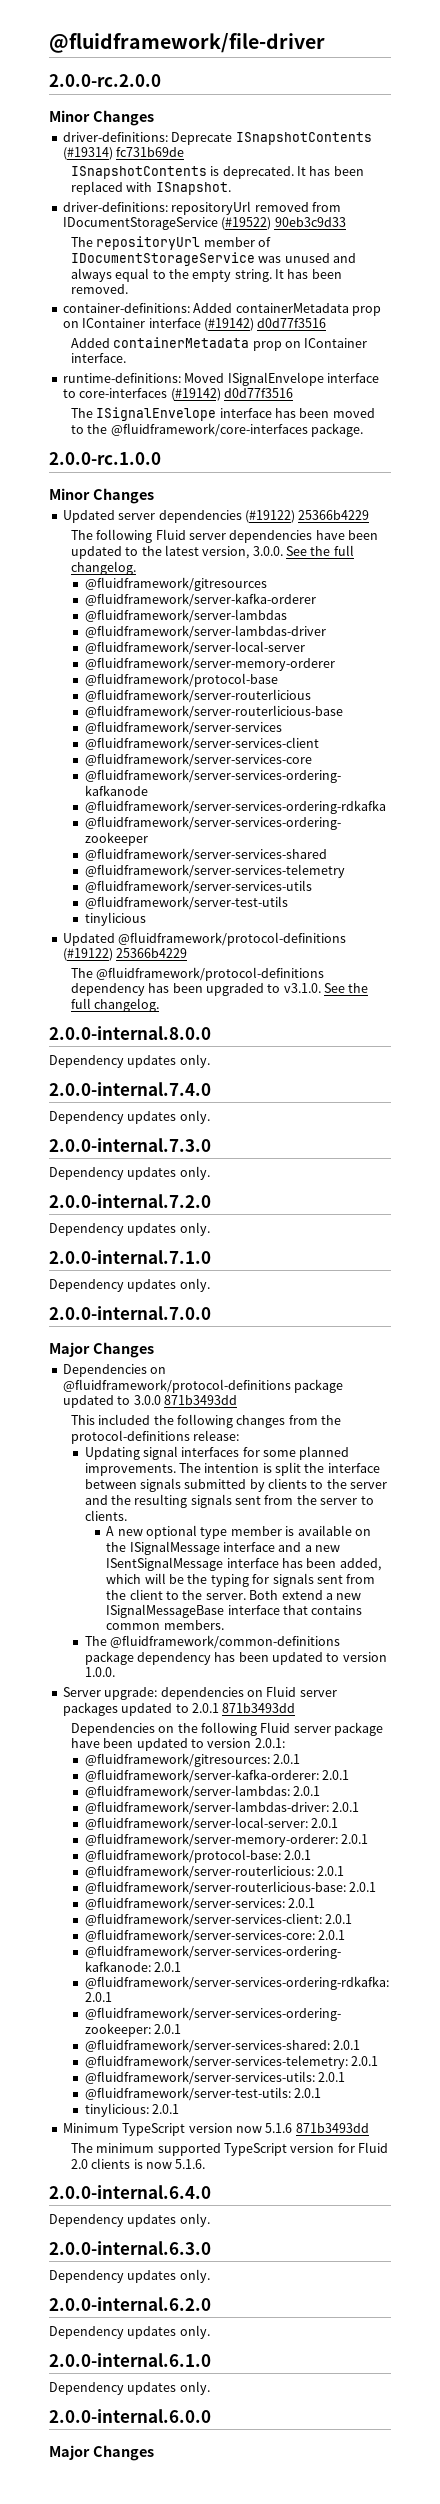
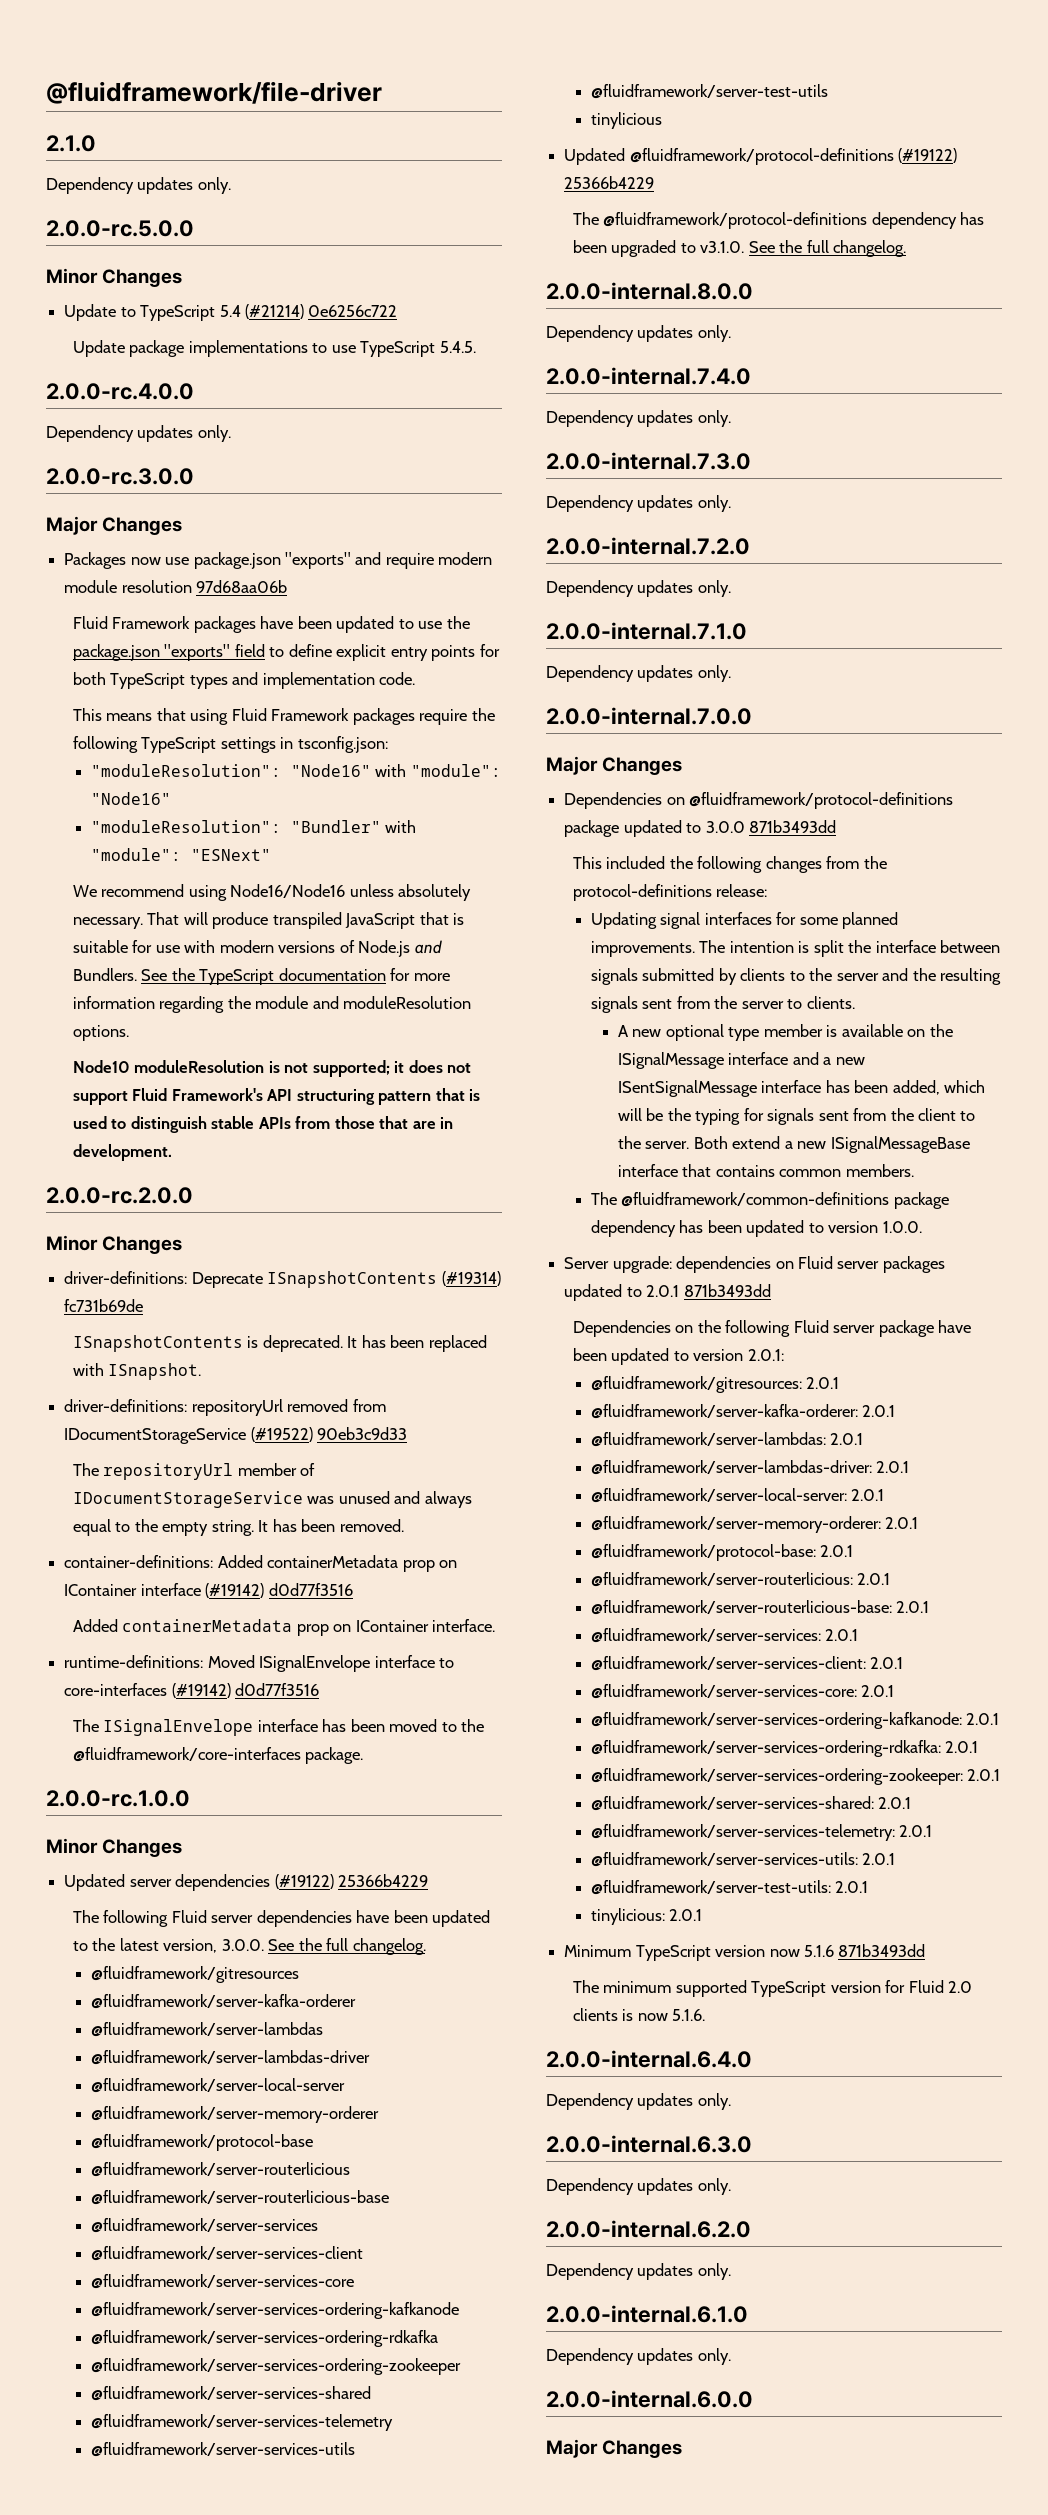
+ 2.1.0
+ Dependency updates only.
+ 2.0.0-rc.5.0.0
+ Minor Changes
+ Update to TypeScript 5.4 (#21214) 0e6256c722
+ Update package implementations to use TypeScript 5.4.5.
+ 2.0.0-rc.4.0.0
+ Dependency updates only.
+ 2.0.0-rc.3.0.0
+ Major Changes
+ Packages now use package.json "exports" and require modern module resolution 97d68aa06b
+ Fluid Framework packages have been updated to use the package.json "exports" field to define explicit entry points for both TypeScript types and implementation code.
+ This means that using Fluid Framework packages require the following TypeScript settings in tsconfig.json:
+ "moduleResolution": "Node16" with "module": "Node16"
+ "moduleResolution": "Bundler" with "module": "ESNext"
+ We recommend using Node16/Node16 unless absolutely necessary. That will produce transpiled JavaScript that is suitable for use with modern versions of Node.js and Bundlers. See the TypeScript documentation for more information regarding the module and moduleResolution options.
+ Node10 moduleResolution is not supported; it does not support Fluid Framework's API structuring pattern that is used to distinguish stable APIs from those that are in development.

